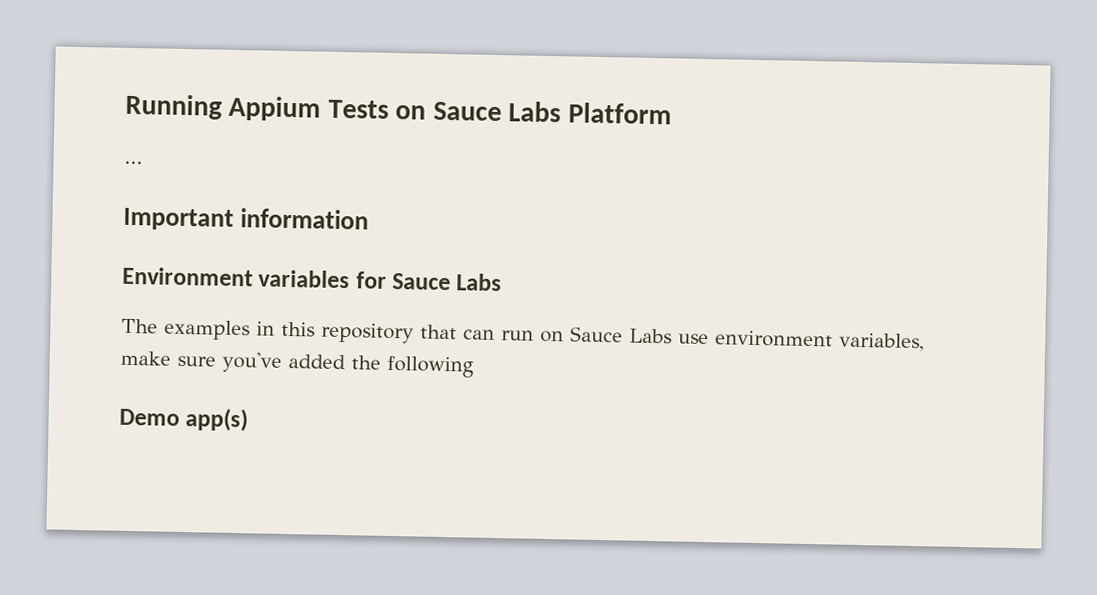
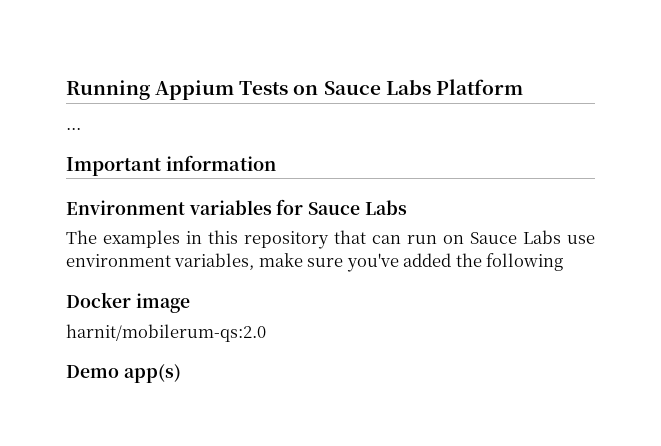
+ Docker image
+ harnit/mobilerum-qs:2.0

